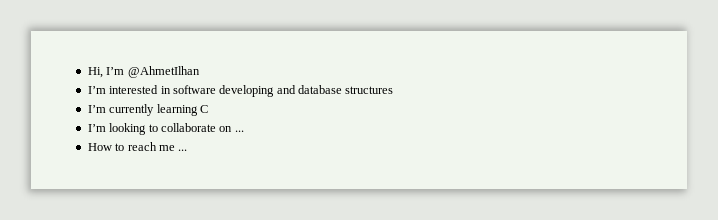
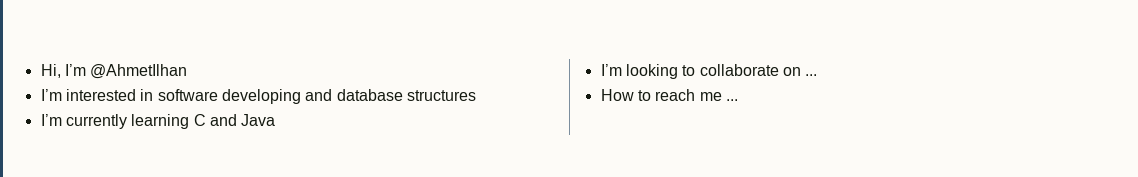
- I’m currently learning C
+ I’m currently learning C and Java

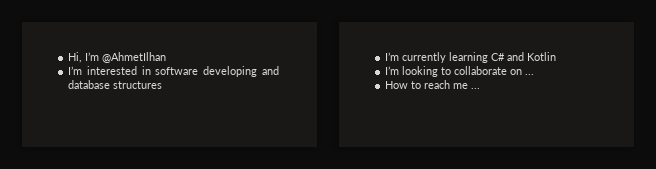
- I’m currently learning C and Java
+ I’m currently learning C# and Kotlin

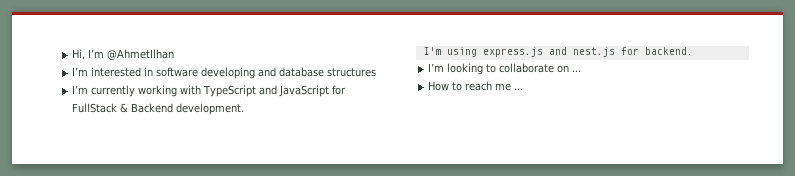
- I’m currently learning C# and Kotlin
+ I’m currently working with TypeScript and JavaScript for FullStack & Backend development.
+ I'm using express.js and nest.js for backend.

